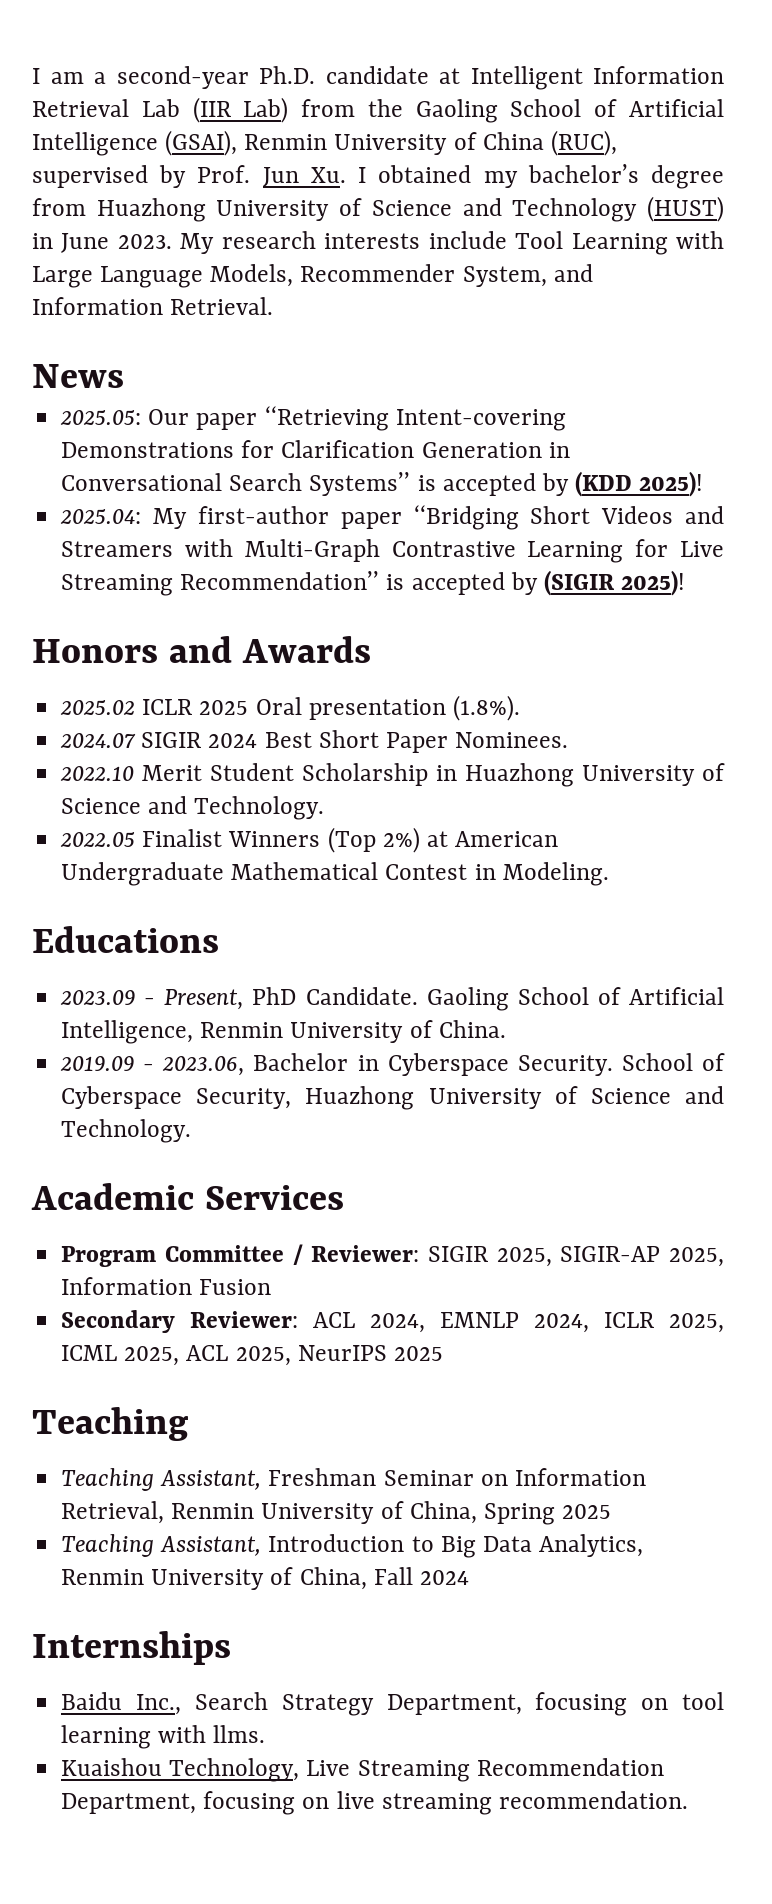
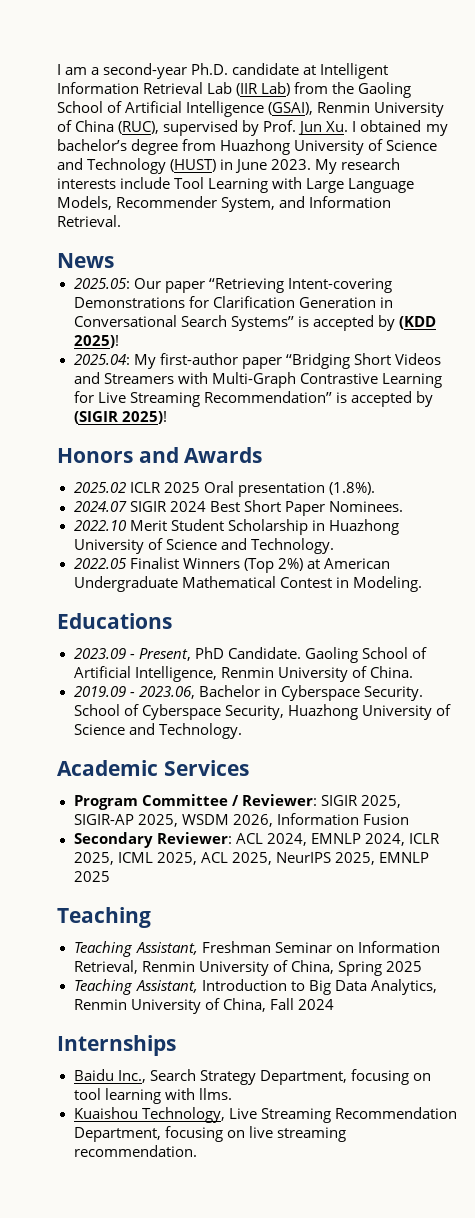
- Program Committee / Reviewer: SIGIR 2025, SIGIR-AP 2025, Information Fusion
+ Program Committee / Reviewer: SIGIR 2025, SIGIR-AP 2025, WSDM 2026, Information Fusion
- Secondary Reviewer: ACL 2024, EMNLP 2024, ICLR 2025, ICML 2025, ACL 2025, NeurIPS 2025
+ Secondary Reviewer: ACL 2024, EMNLP 2024, ICLR 2025, ICML 2025, ACL 2025, NeurIPS 2025, EMNLP 2025

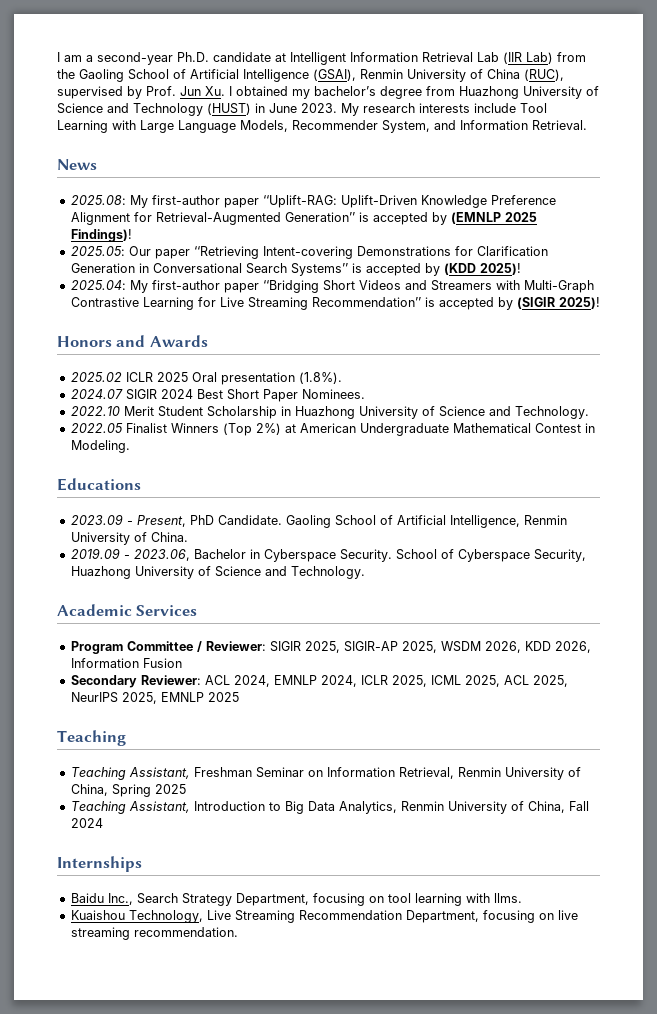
+ 2025.08: My first-author paper ‘‘Uplift-RAG: Uplift-Driven Knowledge Preference Alignment for Retrieval-Augmented Generation’’ is accepted by (EMNLP 2025 Findings)!
- Program Committee / Reviewer: SIGIR 2025, SIGIR-AP 2025, WSDM 2026, Information Fusion
+ Program Committee / Reviewer: SIGIR 2025, SIGIR-AP 2025, WSDM 2026, KDD 2026, Information Fusion

